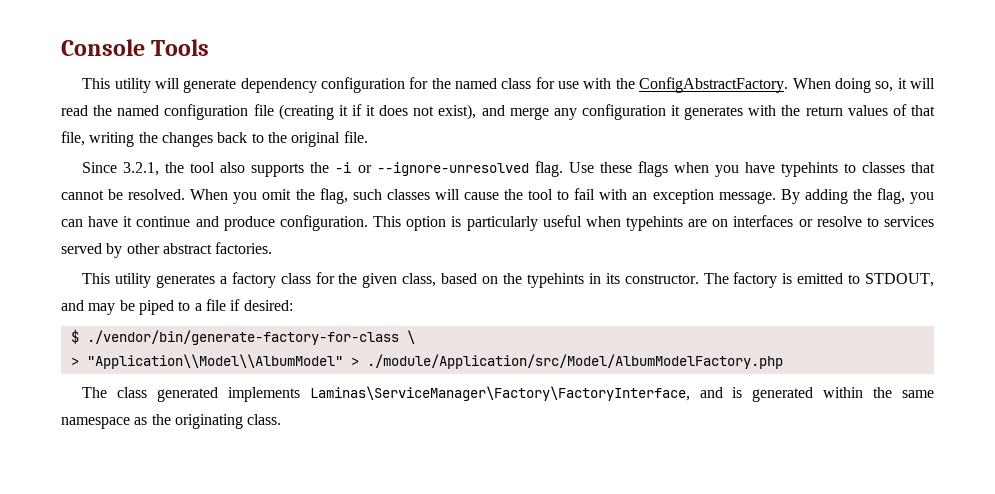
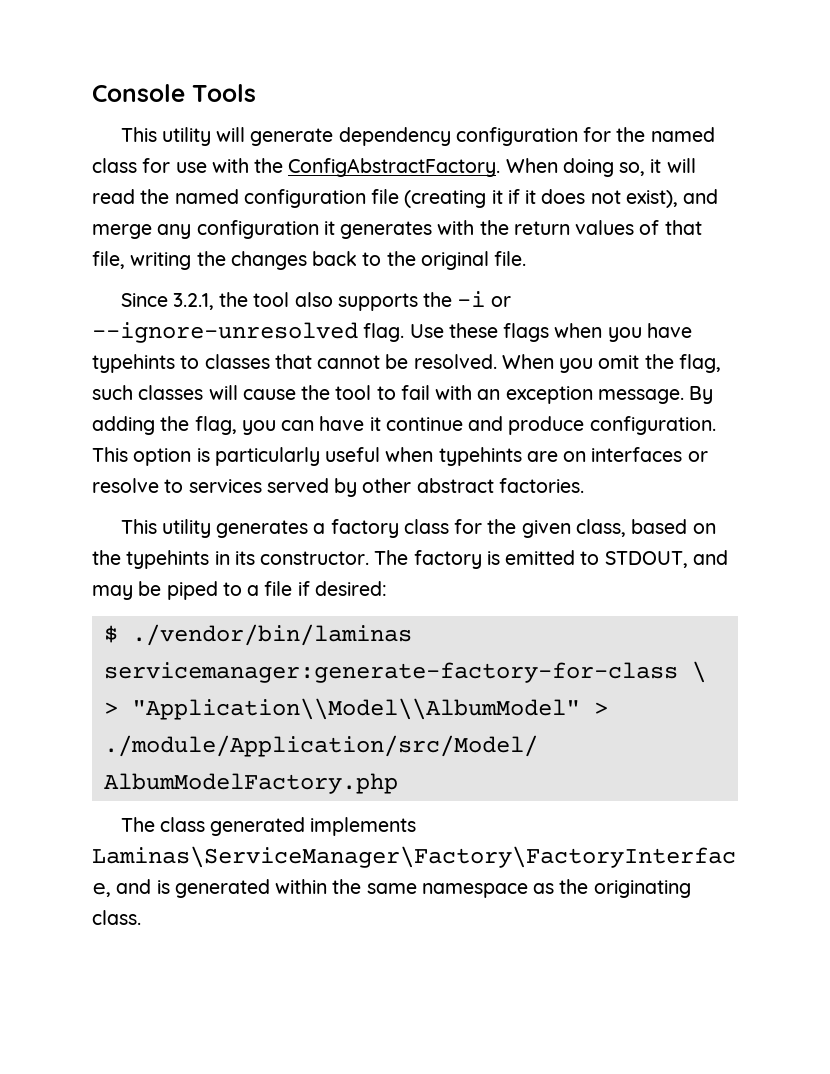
- $ ./vendor/bin/generate-factory-for-class \
+ $ ./vendor/bin/laminas servicemanager:generate-factory-for-class \

